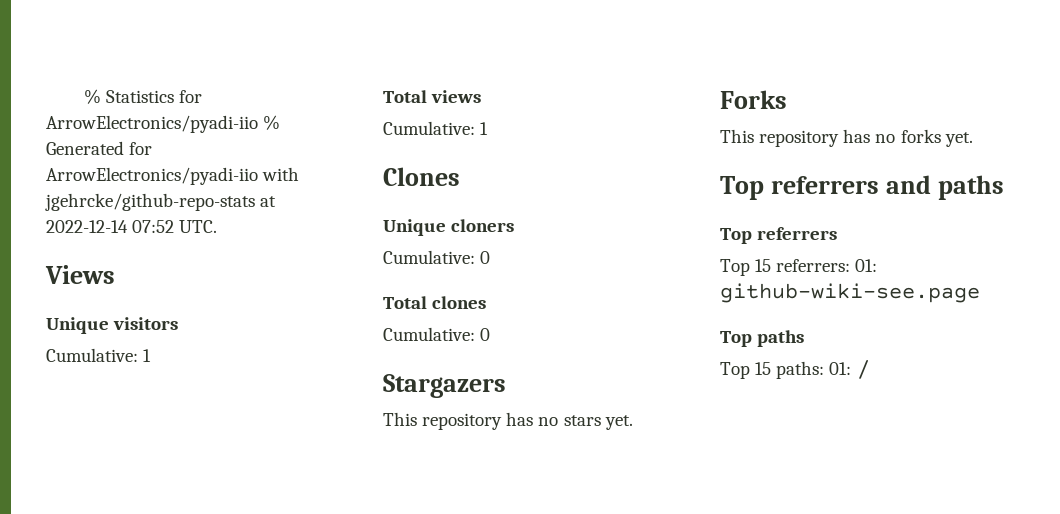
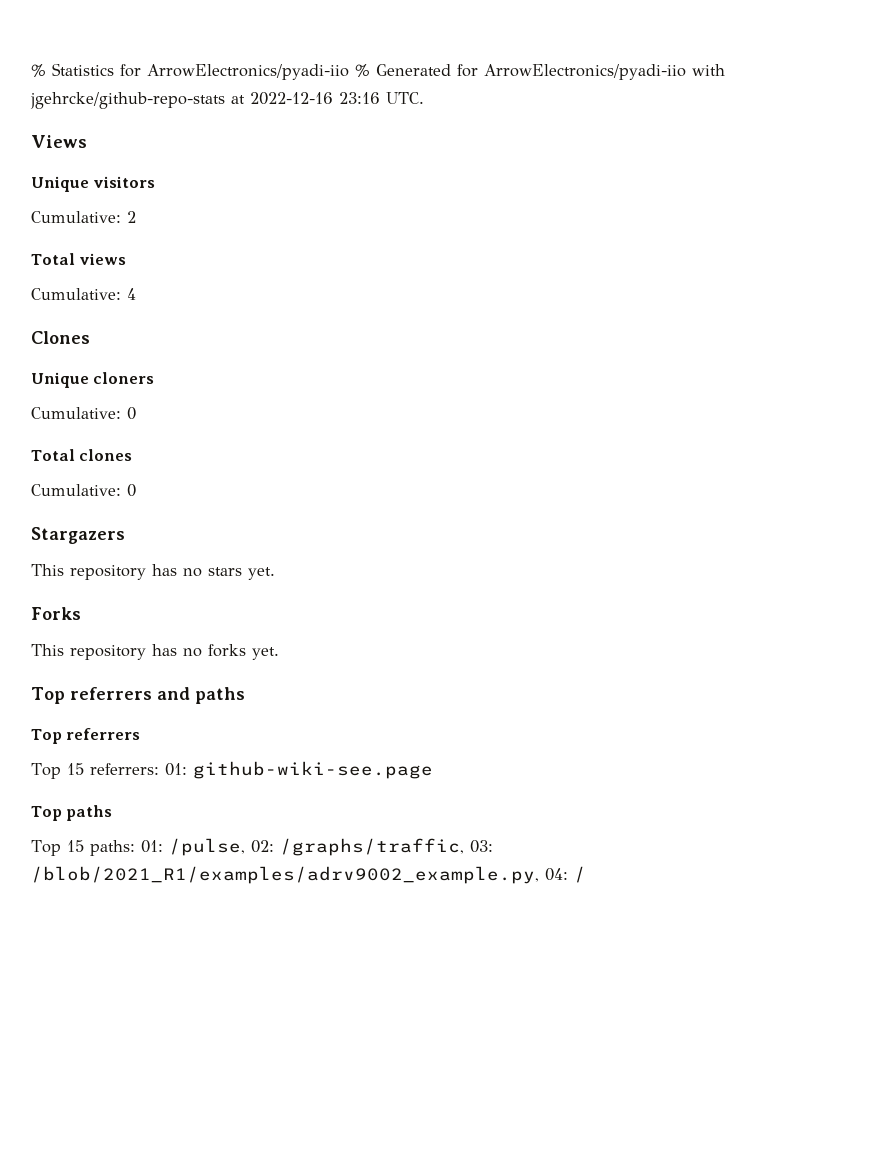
- % Statistics for ArrowElectronics/pyadi-iio % Generated for ArrowElectronics/pyadi-iio with jgehrcke/github-repo-stats at 2022-12-14 07:52 UTC.
+ % Statistics for ArrowElectronics/pyadi-iio % Generated for ArrowElectronics/pyadi-iio with jgehrcke/github-repo-stats at 2022-12-16 23:16 UTC.
  Unique visitors
- Cumulative: 1
+ Cumulative: 2
  Total views
- Cumulative: 1
+ Cumulative: 4
- Top 15 paths: 01: /
+ Top 15 paths: 01: /pulse, 02: /graphs/traffic, 03: /blob/2021_R1/examples/adrv9002_example.py, 04: /

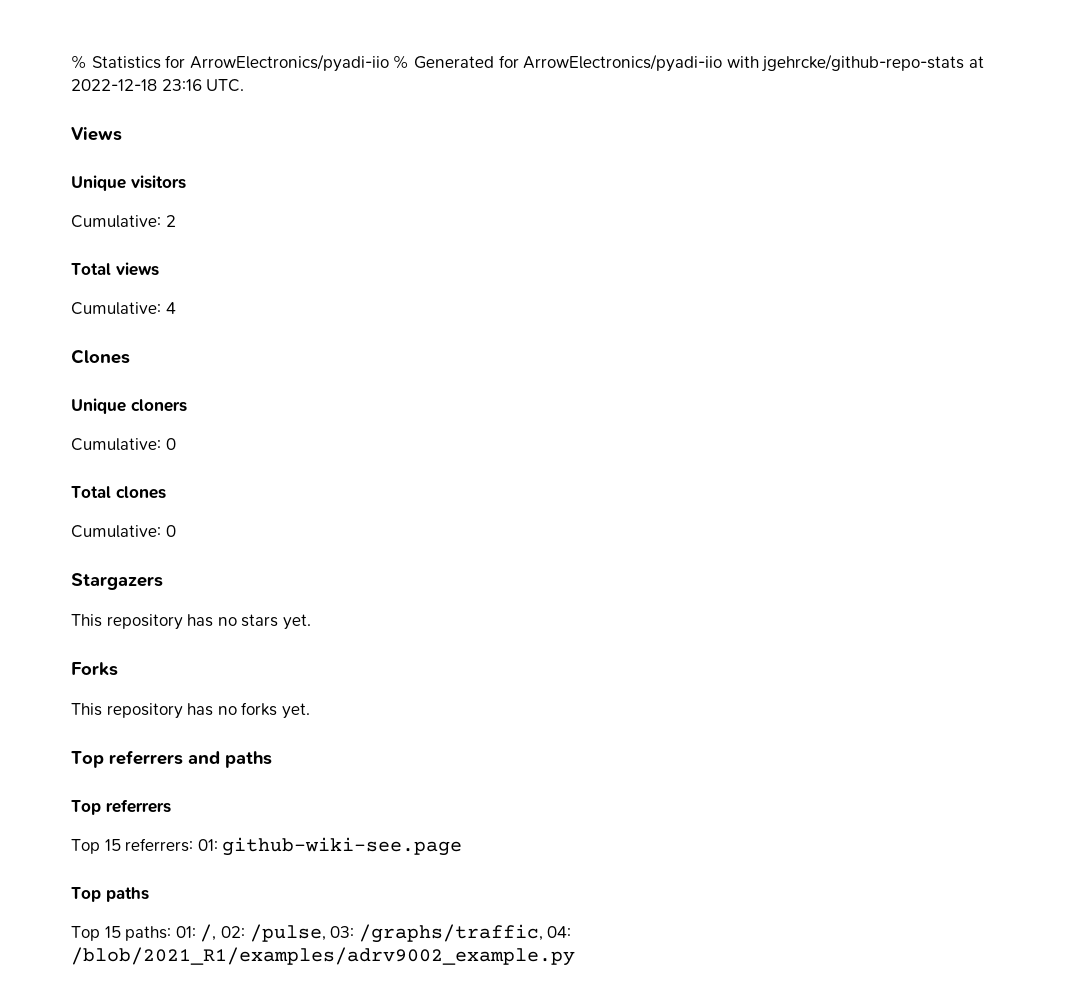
- % Statistics for ArrowElectronics/pyadi-iio % Generated for ArrowElectronics/pyadi-iio with jgehrcke/github-repo-stats at 2022-12-16 23:16 UTC.
+ % Statistics for ArrowElectronics/pyadi-iio % Generated for ArrowElectronics/pyadi-iio with jgehrcke/github-repo-stats at 2022-12-18 23:16 UTC.
- Top 15 paths: 01: /pulse, 02: /graphs/traffic, 03: /blob/2021_R1/examples/adrv9002_example.py, 04: /
+ Top 15 paths: 01: /, 02: /pulse, 03: /graphs/traffic, 04: /blob/2021_R1/examples/adrv9002_example.py

